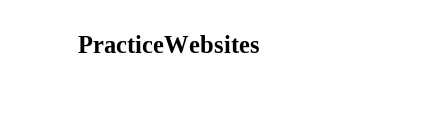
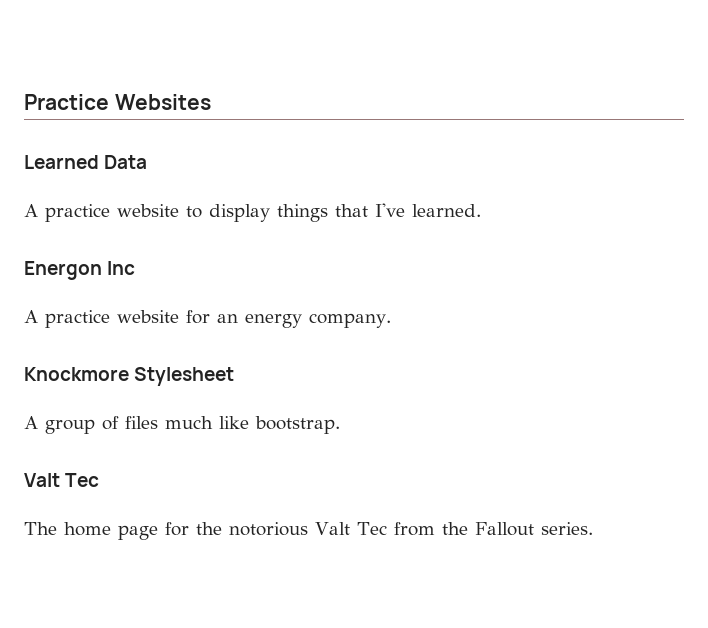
- PracticeWebsites
+ Practice Websites
+ Learned Data
+ A practice website to display things that I've learned.
+ Energon Inc
+ A practice website for an energy company.
+ Knockmore Stylesheet
+ A group of files much like bootstrap.
+ Valt Tec
+ The home page for the notorious Valt Tec from the Fallout series.

